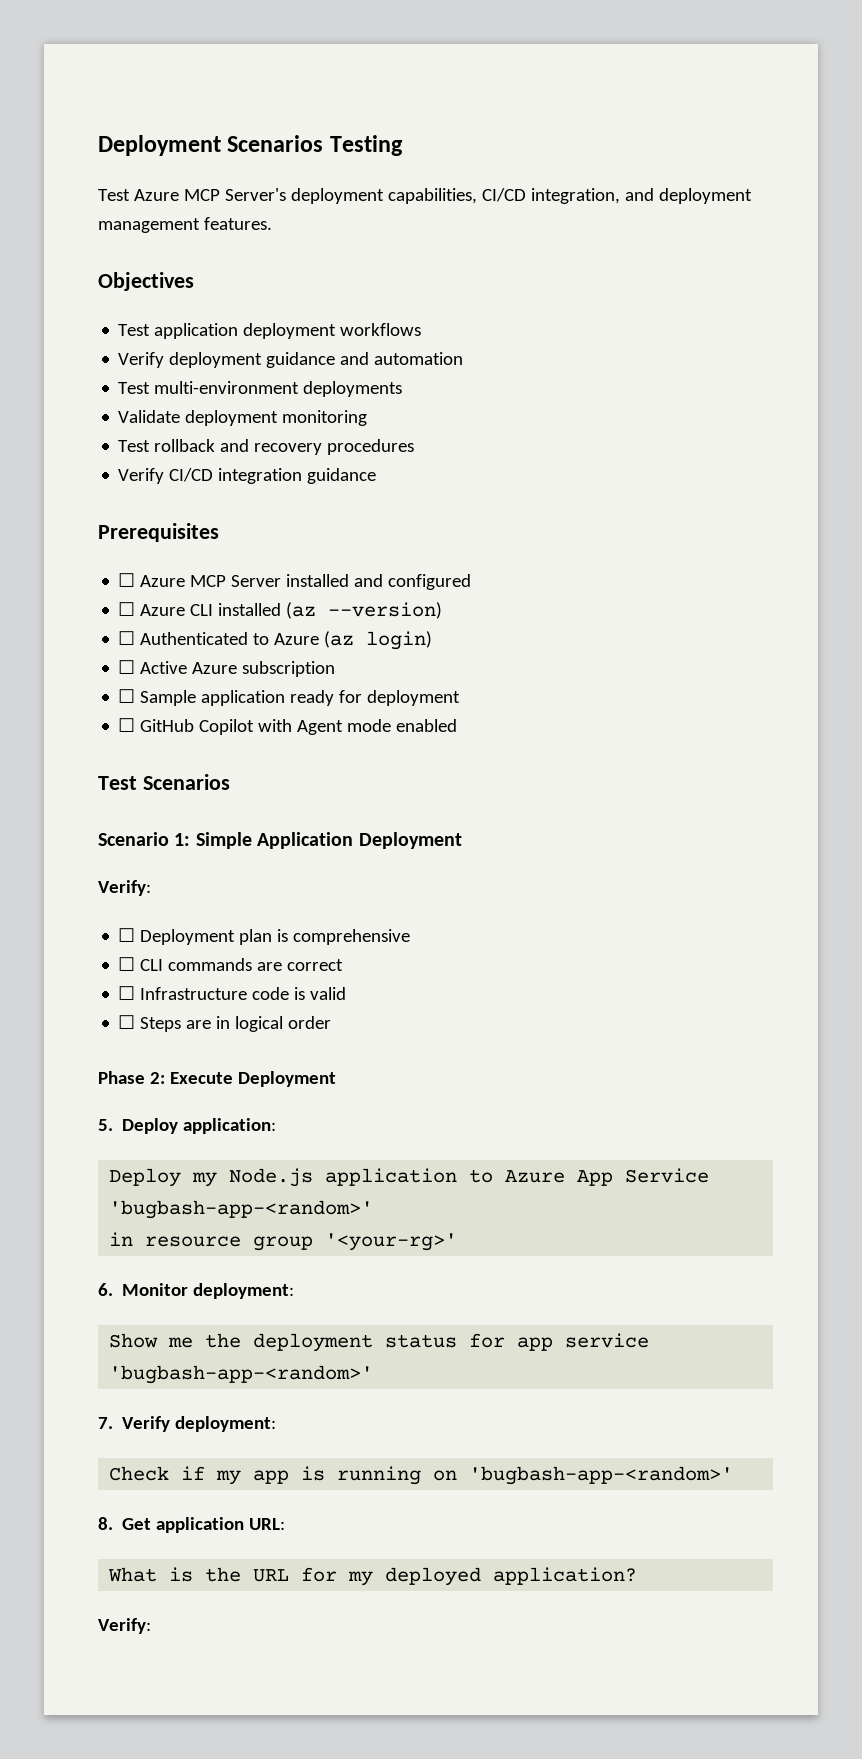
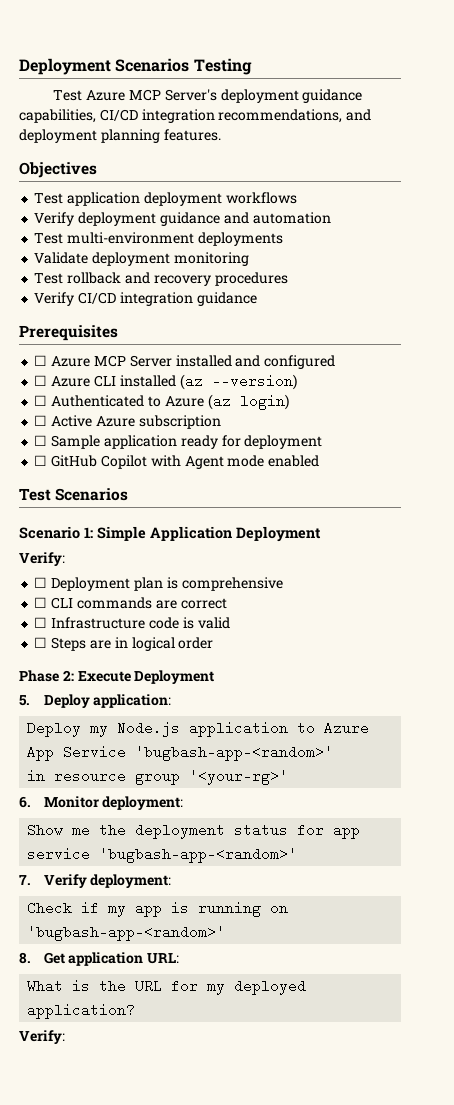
- Test Azure MCP Server's deployment capabilities, CI/CD integration, and deployment management features.
+ Test Azure MCP Server's deployment guidance capabilities, CI/CD integration recommendations, and deployment planning features.

